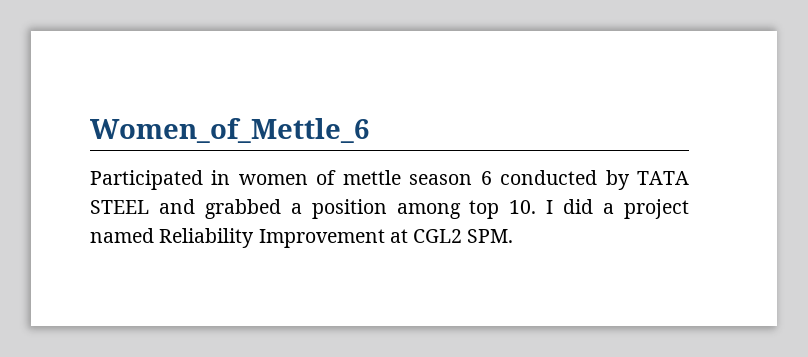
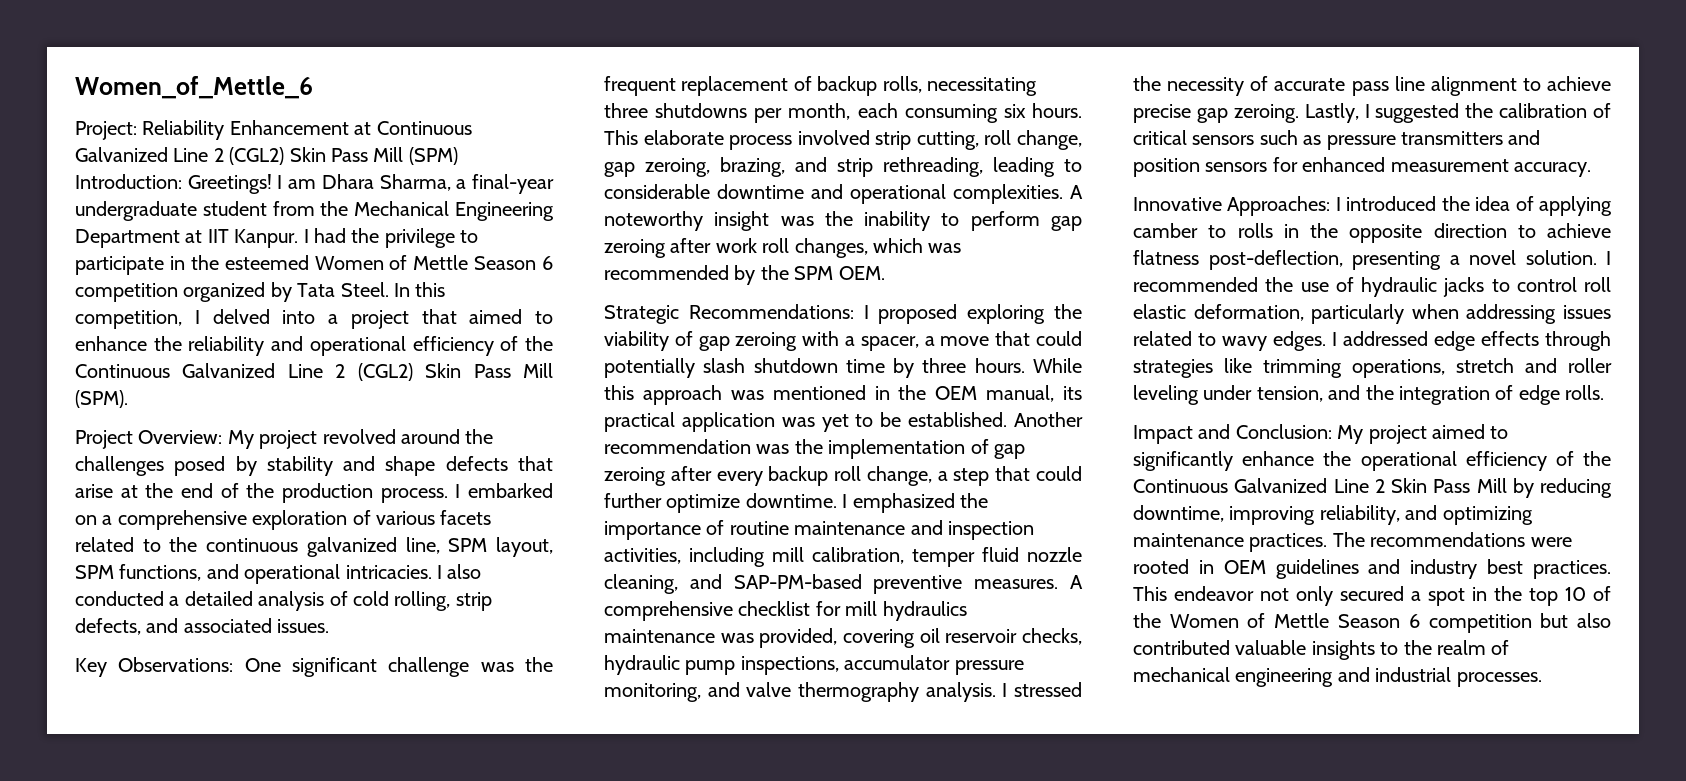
- Participated in women of mettle season 6 conducted by TATA STEEL and grabbed a position among top 10. I did a project named Reliability Improvement at CGL2 SPM.
+ Project: Reliability Enhancement at Continuous Galvanized Line 2 (CGL2) Skin Pass Mill (SPM) Introduction: Greetings! I am Dhara Sharma, a final-year undergraduate student from the Mechanical Engineering Department at IIT Kanpur. I had the privilege to participate in the esteemed Women of Mettle Season 6 competition organized by Tata Steel. In this competition, I delved into a project that aimed to enhance the reliability and operational efficiency of the Continuous Galvanized Line 2 (CGL2) Skin Pass Mill (SPM).
+ Project Overview: My project revolved around the challenges posed by stability and shape defects that arise at the end of the production process. I embarked on a comprehensive exploration of various facets related to the continuous galvanized line, SPM layout, SPM functions, and operational intricacies. I also conducted a detailed analysis of cold rolling, strip defects, and associated issues.
+ Key Observations: One significant challenge was the frequent replacement of backup rolls, necessitating three shutdowns per month, each consuming six hours. This elaborate process involved strip cutting, roll change, gap zeroing, brazing, and strip rethreading, leading to considerable downtime and operational complexities. A noteworthy insight was the inability to perform gap zeroing after work roll changes, which was recommended by the SPM OEM.
+ Strategic Recommendations: I proposed exploring the viability of gap zeroing with a spacer, a move that could potentially slash shutdown time by three hours. While this approach was mentioned in the OEM manual, its practical application was yet to be established. Another recommendation was the implementation of gap zeroing after every backup roll change, a step that could further optimize downtime. I emphasized the importance of routine maintenance and inspection activities, including mill calibration, temper fluid nozzle cleaning, and SAP-PM-based preventive measures. A comprehensive checklist for mill hydraulics maintenance was provided, covering oil reservoir checks, hydraulic pump inspections, accumulator pressure monitoring, and valve thermography analysis. I stressed the necessity of accurate pass line alignment to achieve precise gap zeroing. Lastly, I suggested the calibration of critical sensors such as pressure transmitters and position sensors for enhanced measurement accuracy.
+ Innovative Approaches: I introduced the idea of applying camber to rolls in the opposite direction to achieve flatness post-deflection, presenting a novel solution. I recommended the use of hydraulic jacks to control roll elastic deformation, particularly when addressing issues related to wavy edges. I addressed edge effects through strategies like trimming operations, stretch and roller leveling under tension, and the integration of edge rolls.
+ Impact and Conclusion: My project aimed to significantly enhance the operational efficiency of the Continuous Galvanized Line 2 Skin Pass Mill by reducing downtime, improving reliability, and optimizing maintenance practices. The recommendations were rooted in OEM guidelines and industry best practices. This endeavor not only secured a spot in the top 10 of the Women of Mettle Season 6 competition but also contributed valuable insights to the realm of mechanical engineering and industrial processes.

